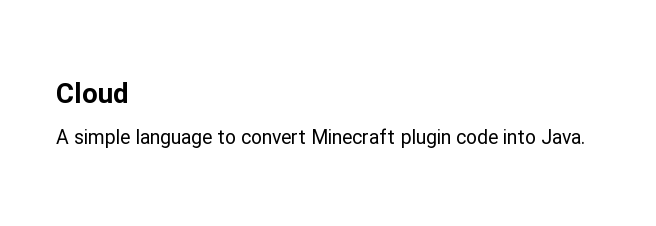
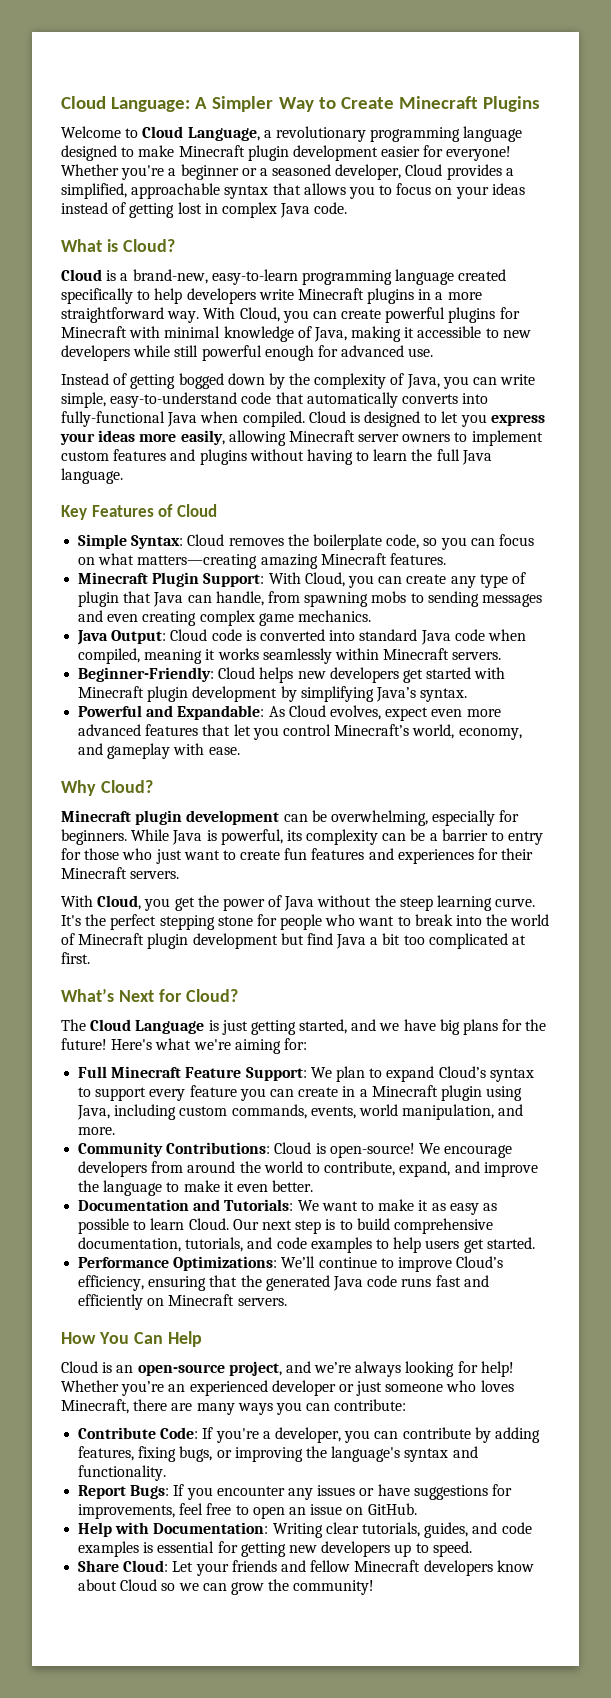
- Cloud
- A simple language to convert Minecraft plugin code into Java.
+ Cloud Language: A Simpler Way to Create Minecraft Plugins
+ Welcome to Cloud Language, a revolutionary programming language designed to make Minecraft plugin development easier for everyone! Whether you're a beginner or a seasoned developer, Cloud provides a simplified, approachable syntax that allows you to focus on your ideas instead of getting lost in complex Java code.
+ What is Cloud?
+ Cloud is a brand-new, easy-to-learn programming language created specifically to help developers write Minecraft plugins in a more straightforward way. With Cloud, you can create powerful plugins for Minecraft with minimal knowledge of Java, making it accessible to new developers while still powerful enough for advanced use.
+ Instead of getting bogged down by the complexity of Java, you can write simple, easy-to-understand code that automatically converts into fully-functional Java when compiled. Cloud is designed to let you express your ideas more easily, allowing Minecraft server owners to implement custom features and plugins without having to learn the full Java language.
+ Key Features of Cloud
+ Simple Syntax: Cloud removes the boilerplate code, so you can focus on what matters—creating amazing Minecraft features.
+ Minecraft Plugin Support: With Cloud, you can create any type of plugin that Java can handle, from spawning mobs to sending messages and even creating complex game mechanics.
+ Java Output: Cloud code is converted into standard Java code when compiled, meaning it works seamlessly within Minecraft servers.
+ Beginner-Friendly: Cloud helps new developers get started with Minecraft plugin development by simplifying Java’s syntax.
+ Powerful and Expandable: As Cloud evolves, expect even more advanced features that let you control Minecraft’s world, economy, and gameplay with ease.
+ Why Cloud?
+ Minecraft plugin development can be overwhelming, especially for beginners. While Java is powerful, its complexity can be a barrier to entry for those who just want to create fun features and experiences for their Minecraft servers.
+ With Cloud, you get the power of Java without the steep learning curve. It's the perfect stepping stone for people who want to break into the world of Minecraft plugin development but find Java a bit too complicated at first.
+ What’s Next for Cloud?
+ The Cloud Language is just getting started, and we have big plans for the future! Here's what we're aiming for:
+ Full Minecraft Feature Support: We plan to expand Cloud’s syntax to support every feature you can create in a Minecraft plugin using Java, including custom commands, events, world manipulation, and more.
+ Community Contributions: Cloud is open-source! We encourage developers from around the world to contribute, expand, and improve the language to make it even better.
+ Documentation and Tutorials: We want to make it as easy as possible to learn Cloud. Our next step is to build comprehensive documentation, tutorials, and code examples to help users get started.
+ Performance Optimizations: We’ll continue to improve Cloud’s efficiency, ensuring that the generated Java code runs fast and efficiently on Minecraft servers.
+ How You Can Help
+ Cloud is an open-source project, and we’re always looking for help! Whether you’re an experienced developer or just someone who loves Minecraft, there are many ways you can contribute:
+ Contribute Code: If you're a developer, you can contribute by adding features, fixing bugs, or improving the language's syntax and functionality.
+ Report Bugs: If you encounter any issues or have suggestions for improvements, feel free to open an issue on GitHub.
+ Help with Documentation: Writing clear tutorials, guides, and code examples is essential for getting new developers up to speed.
+ Share Cloud: Let your friends and fellow Minecraft developers know about Cloud so we can grow the community!

